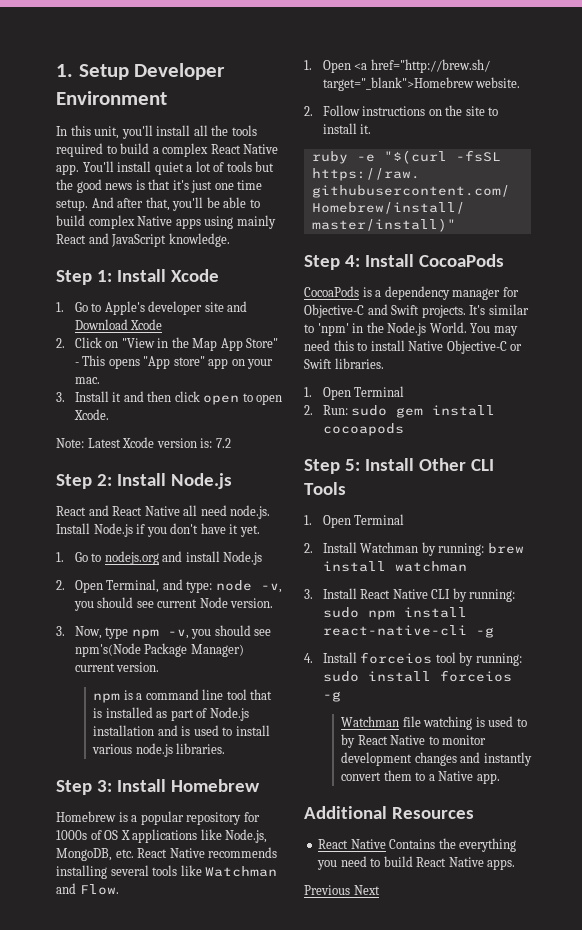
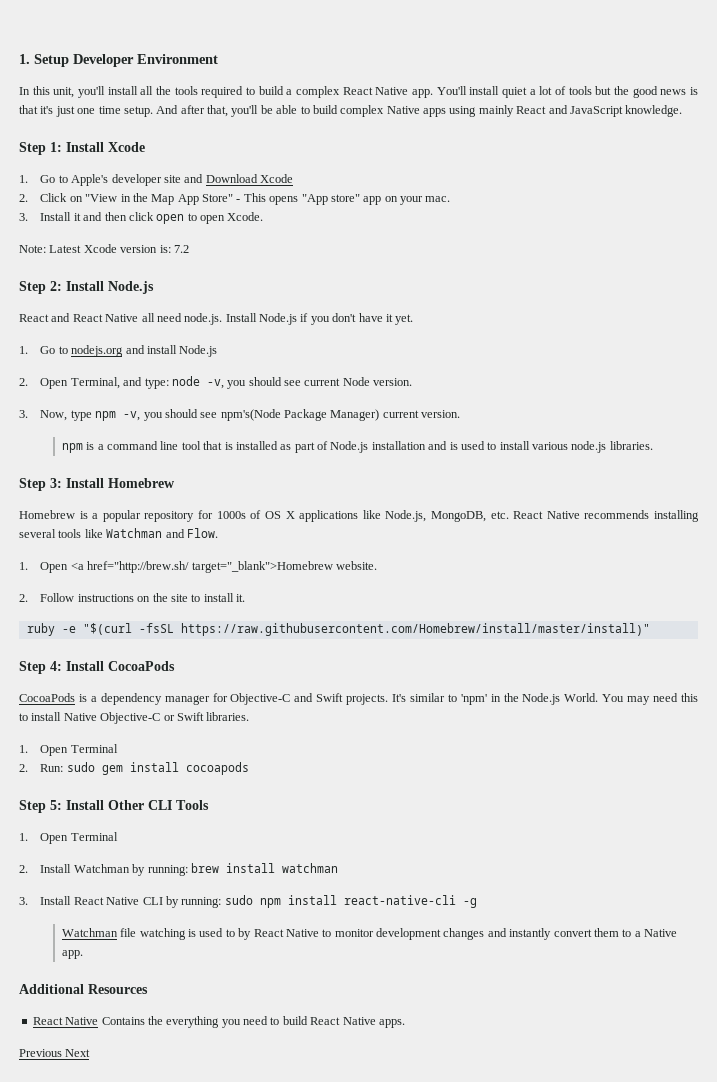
- 4. Install forceios tool by running: sudo install forceios -g

